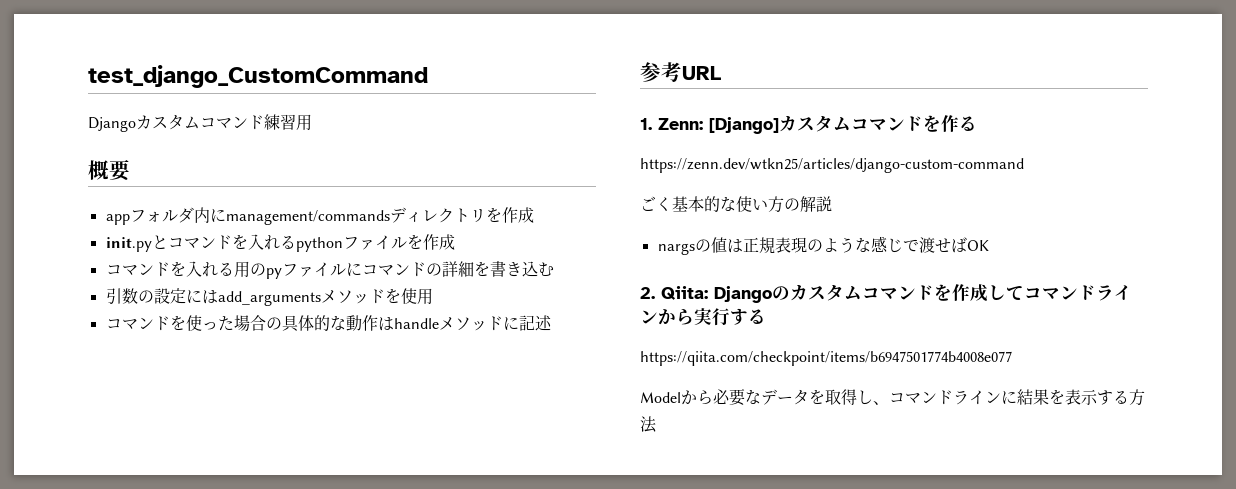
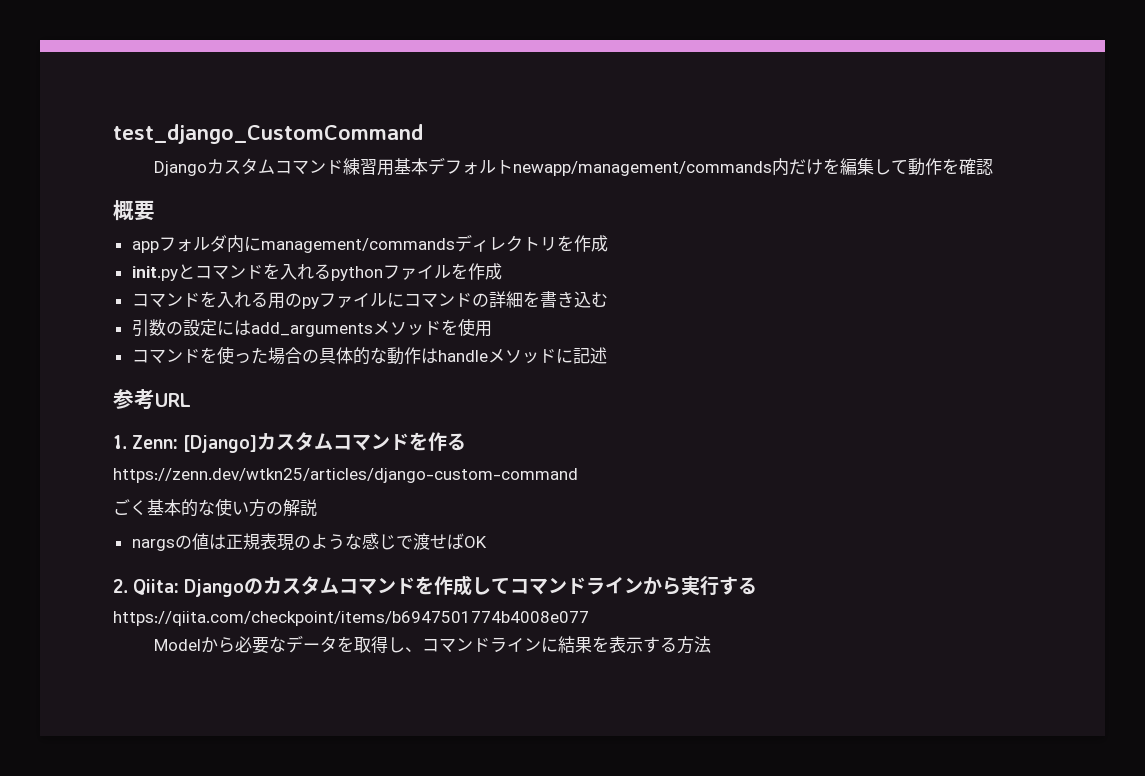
- Djangoカスタムコマンド練習用
+ Djangoカスタムコマンド練習用基本デフォルトnewapp/management/commands内だけを編集して動作を確認

